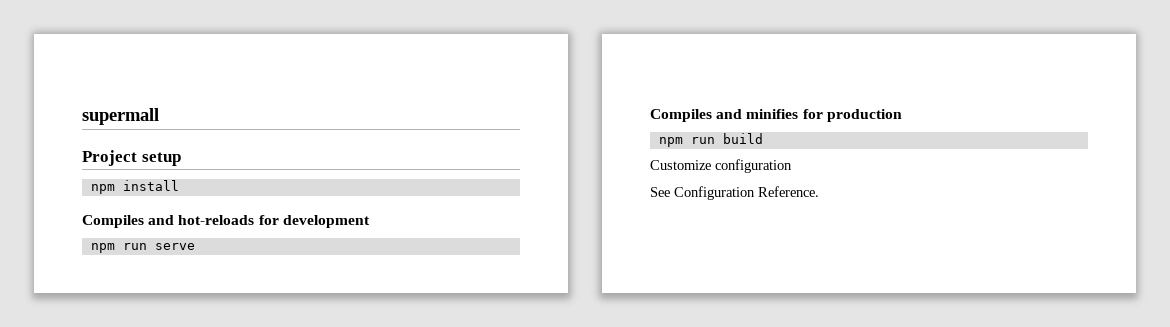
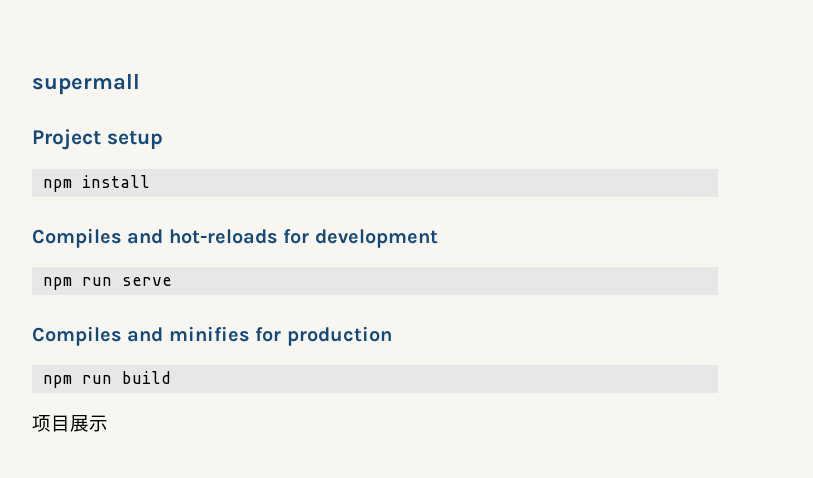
- Customize configuration
- See Configuration Reference.
+ 项目展示

